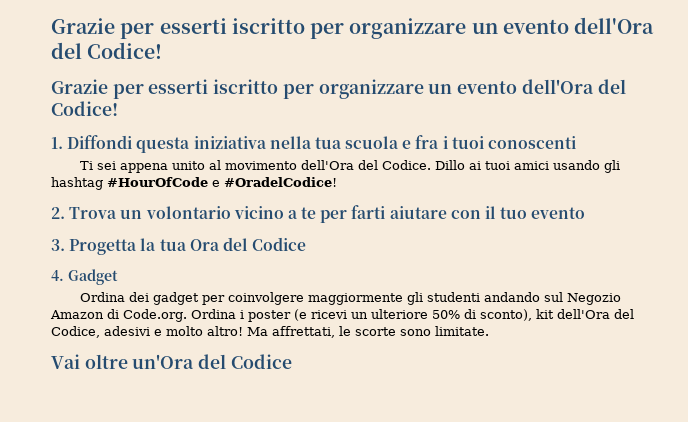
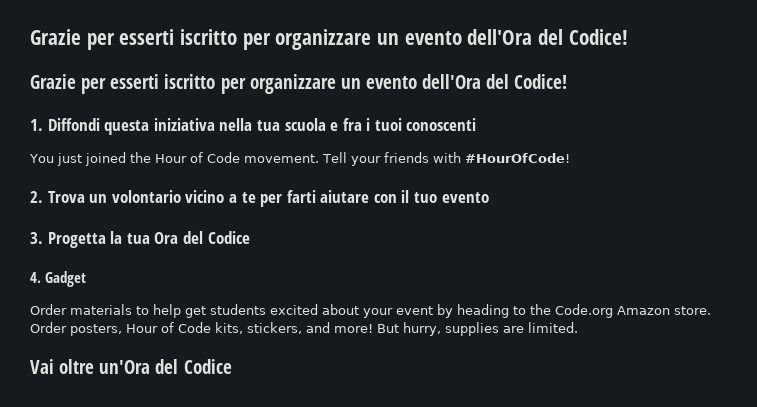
- Ti sei appena unito al movimento dell'Ora del Codice. Dillo ai tuoi amici usando gli hashtag #HourOfCode e #OradelCodice!
+ You just joined the Hour of Code movement. Tell your friends with #HourOfCode!
- Ordina dei gadget per coinvolgere maggiormente gli studenti andando sul Negozio Amazon di Code.org. Ordina i poster (e ricevi un ulteriore 50% di sconto), kit dell'Ora del Codice, adesivi e molto altro! Ma affrettati, le scorte sono limitate.
+ Order materials to help get students excited about your event by heading to the Code.org Amazon store. Order posters, Hour of Code kits, stickers, and more! But hurry, supplies are limited.

